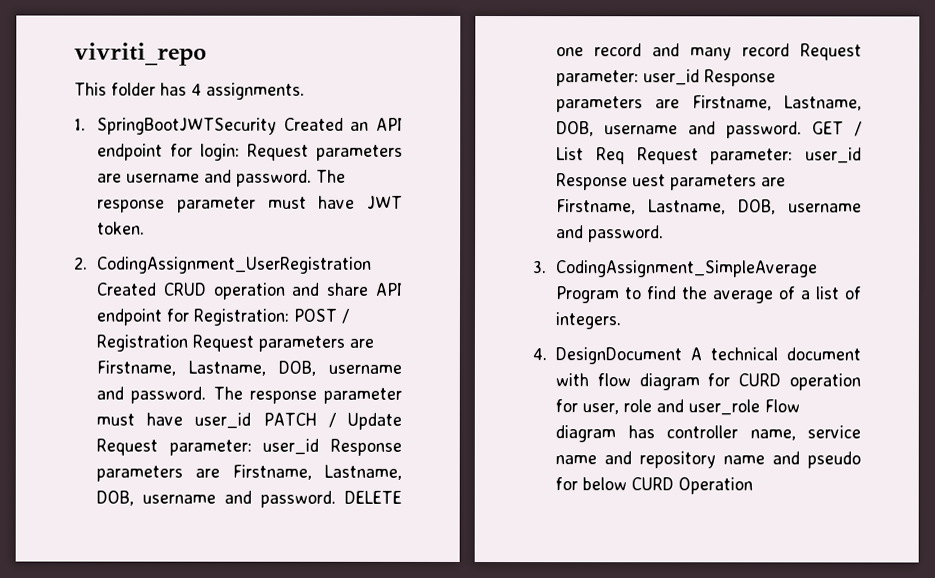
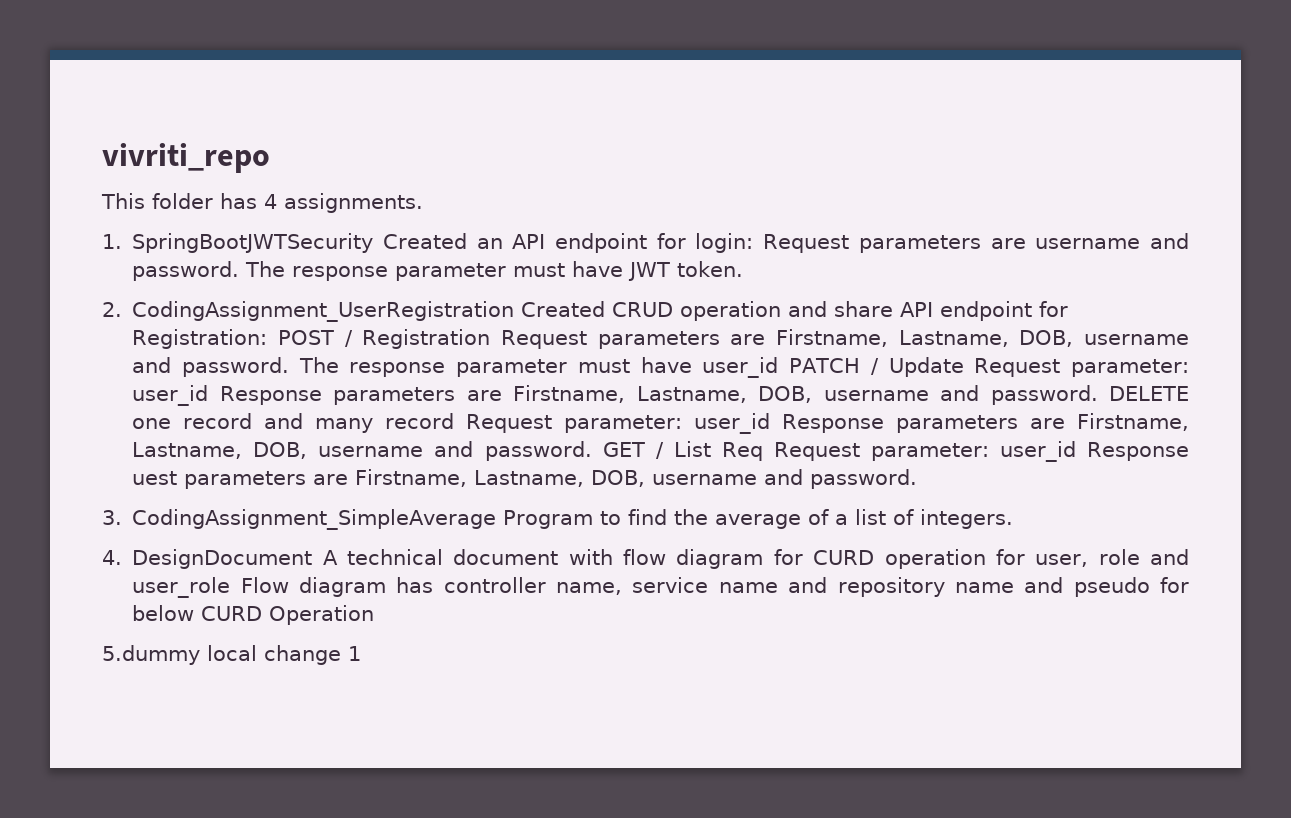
+ 5.dummy local change 1

